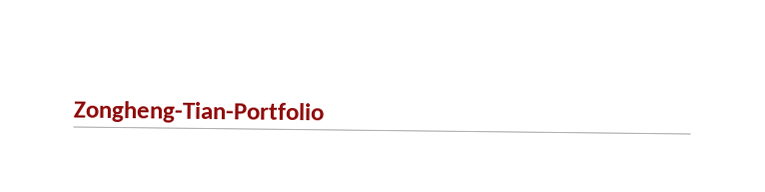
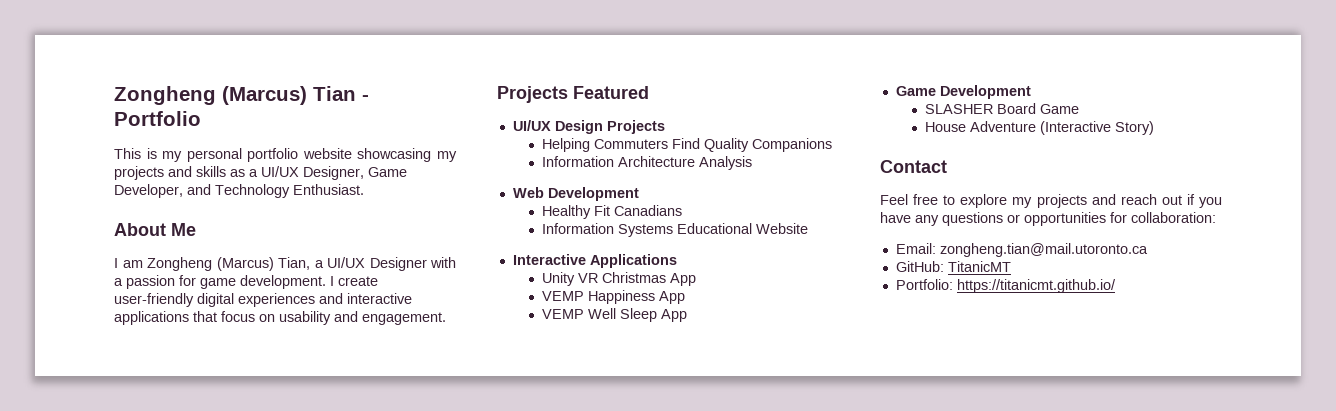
- Zongheng-Tian-Portfolio
+ Zongheng (Marcus) Tian - Portfolio
+ This is my personal portfolio website showcasing my projects and skills as a UI/UX Designer, Game Developer, and Technology Enthusiast.
+ About Me
+ I am Zongheng (Marcus) Tian, a UI/UX Designer with a passion for game development. I create user-friendly digital experiences and interactive applications that focus on usability and engagement.
+ Projects Featured
+ UI/UX Design Projects
+ Helping Commuters Find Quality Companions
+ Information Architecture Analysis
+ Web Development
+ Healthy Fit Canadians
+ Information Systems Educational Website
+ Interactive Applications
+ Unity VR Christmas App
+ VEMP Happiness App
+ VEMP Well Sleep App
+ Game Development
+ SLASHER Board Game
+ House Adventure (Interactive Story)
+ Contact
+ Feel free to explore my projects and reach out if you have any questions or opportunities for collaboration:
+ Email: zongheng.tian@mail.utoronto.ca
+ GitHub: TitanicMT
+ Portfolio: https://titanicmt.github.io/

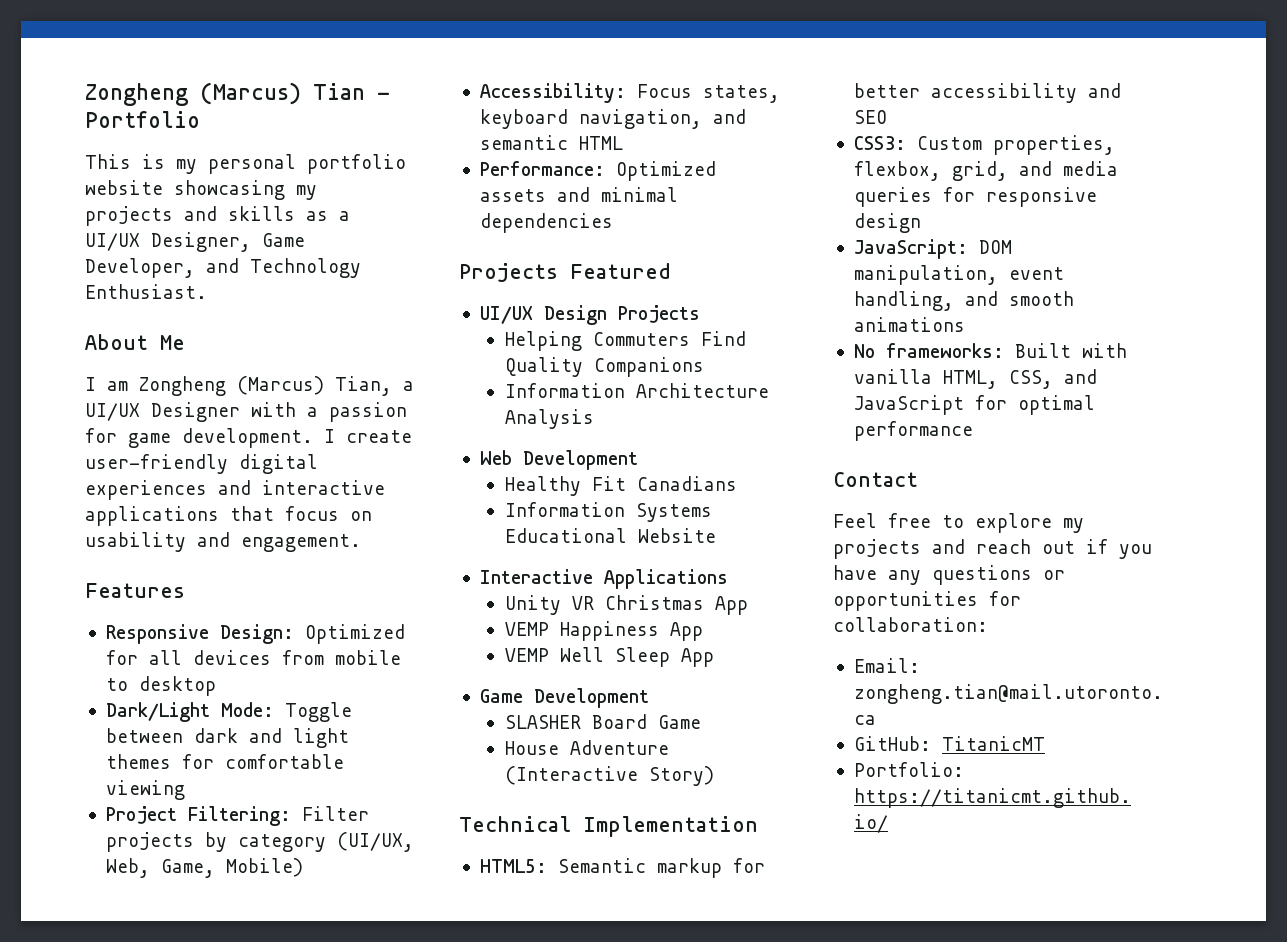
+ Features
+ Responsive Design: Optimized for all devices from mobile to desktop
+ Dark/Light Mode: Toggle between dark and light themes for comfortable viewing
+ Project Filtering: Filter projects by category (UI/UX, Web, Game, Mobile)
+ Accessibility: Focus states, keyboard navigation, and semantic HTML
+ Performance: Optimized assets and minimal dependencies
+ Technical Implementation
+ HTML5: Semantic markup for better accessibility and SEO
+ CSS3: Custom properties, flexbox, grid, and media queries for responsive design
+ JavaScript: DOM manipulation, event handling, and smooth animations
+ No frameworks: Built with vanilla HTML, CSS, and JavaScript for optimal performance

